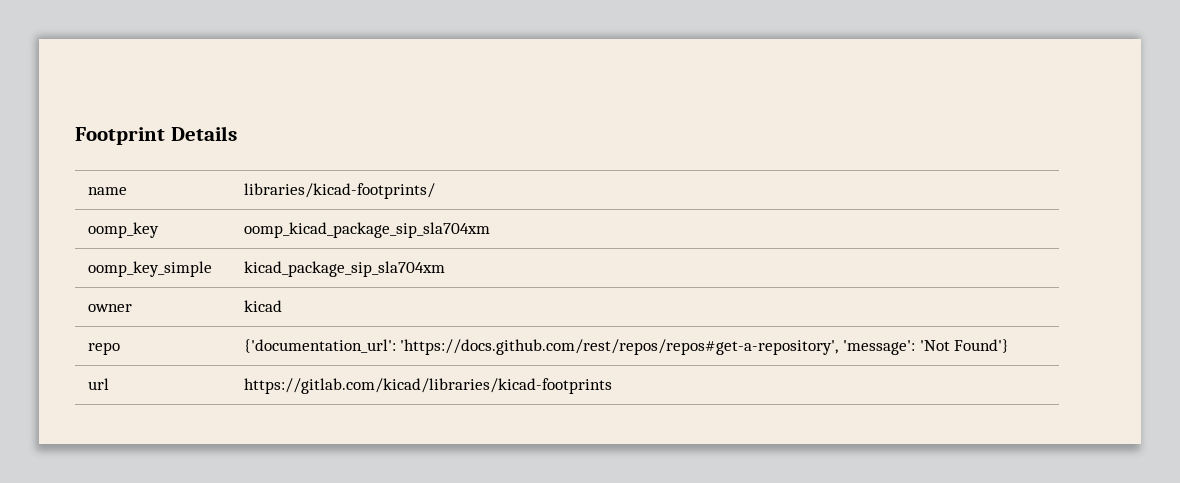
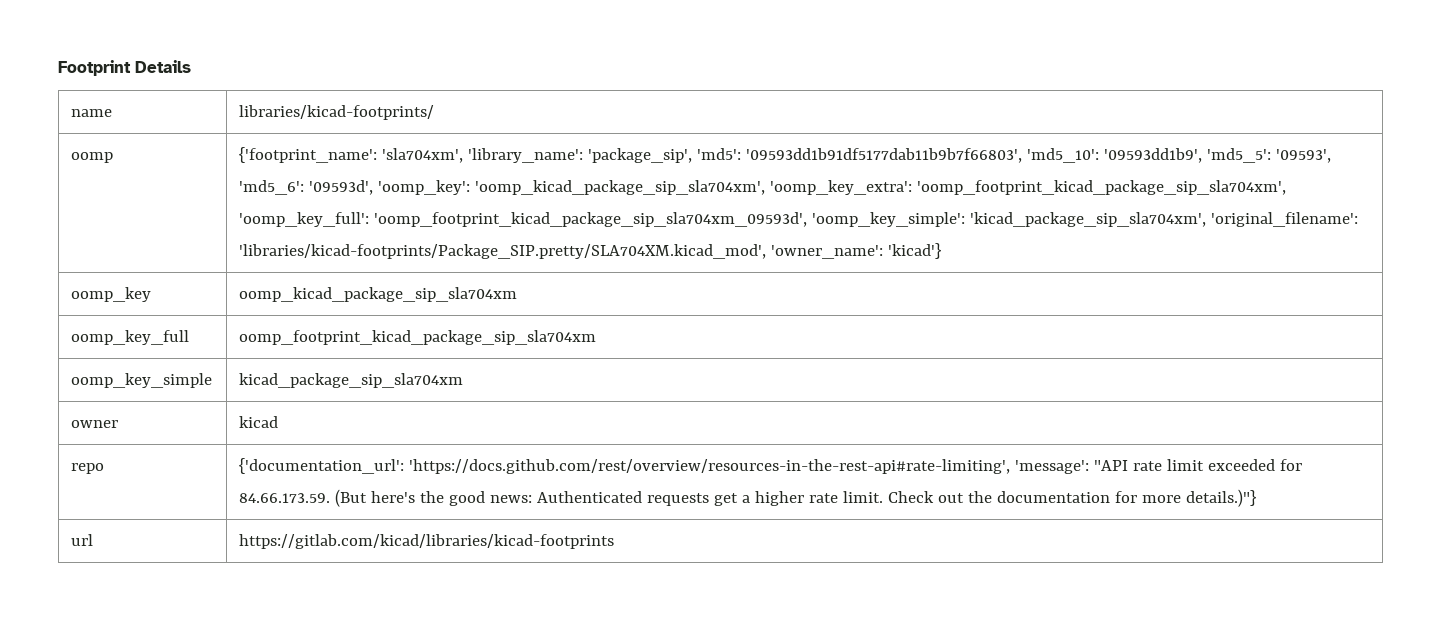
+ oomp | {'footprint_name': 'sla704xm', 'library_name': 'package_sip', 'md5': '09593dd1b91df5177dab11b9b7f66803', 'md5_10': '09593dd1b9', 'md5_5': '09593', 'md5_6': '09593d', 'oomp_key': 'oomp_kicad_package_sip_sla704xm', 'oomp_key_extra': 'oomp_footprint_kicad_package_sip_sla704xm', 'oomp_key_full': 'oomp_footprint_kicad_package_sip_sla704xm_09593d', 'oomp_key_simple': 'kicad_package_sip_sla704xm', 'original_filename': 'libraries/kicad-footprints/Package_SIP.pretty/SLA704XM.kicad_mod', 'owner_name': 'kicad'}
+ oomp_key_full | oomp_footprint_kicad_package_sip_sla704xm
- repo | {'documentation_url': 'https://docs.github.com/rest/repos/repos#get-a-repository', 'message': 'Not Found'}
+ repo | {'documentation_url': 'https://docs.github.com/rest/overview/resources-in-the-rest-api#rate-limiting', 'message': "API rate limit exceeded for 84.66.173.59. (But here's the good news: Authenticated requests get a higher rate limit. Check out the documentation for more details.)"}

